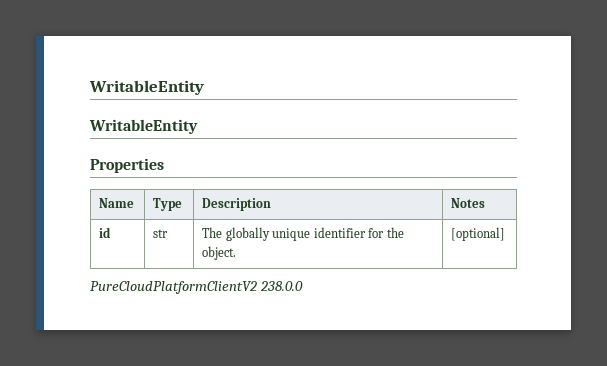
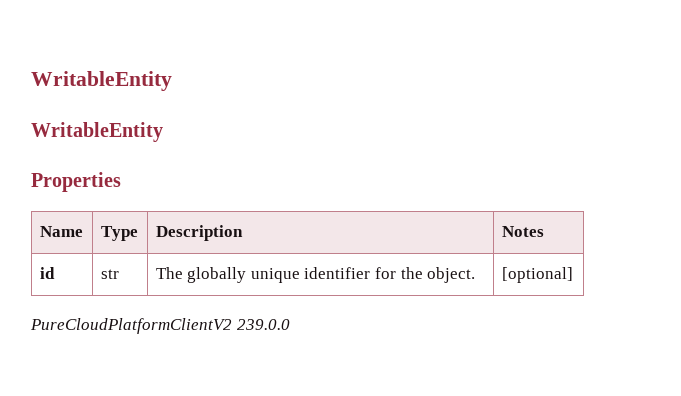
- PureCloudPlatformClientV2 238.0.0
+ PureCloudPlatformClientV2 239.0.0

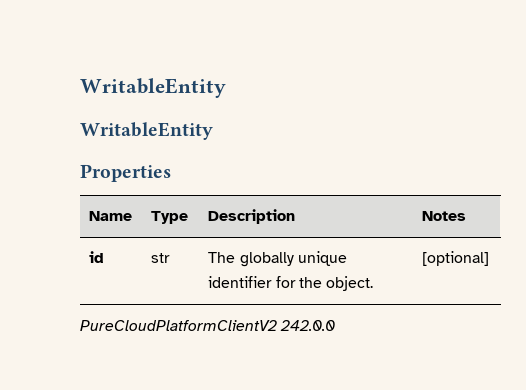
- PureCloudPlatformClientV2 239.0.0
+ PureCloudPlatformClientV2 242.0.0

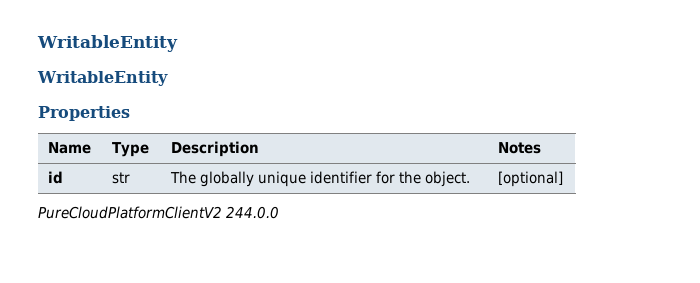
- PureCloudPlatformClientV2 242.0.0
+ PureCloudPlatformClientV2 244.0.0

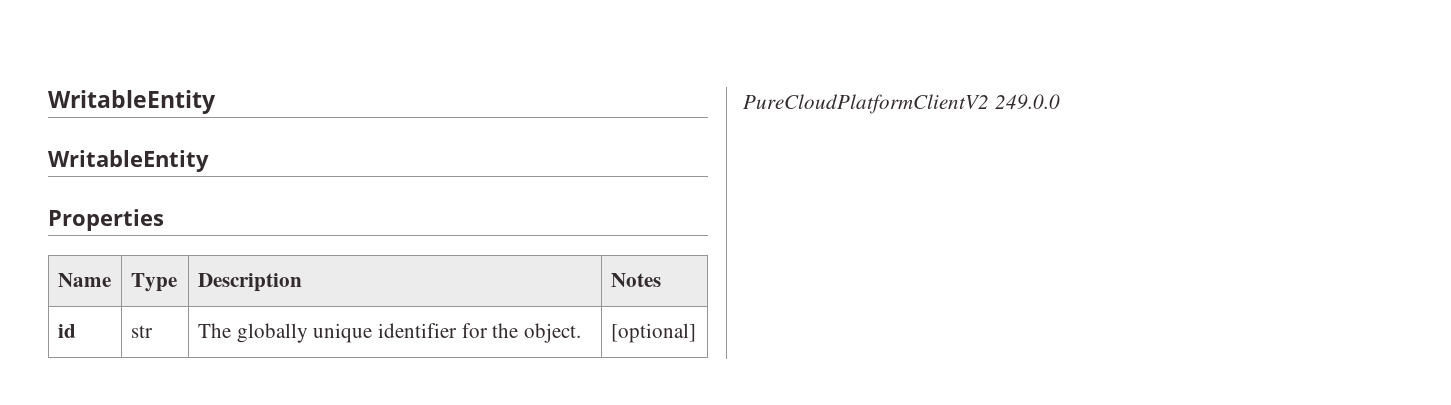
- PureCloudPlatformClientV2 244.0.0
+ PureCloudPlatformClientV2 249.0.0

